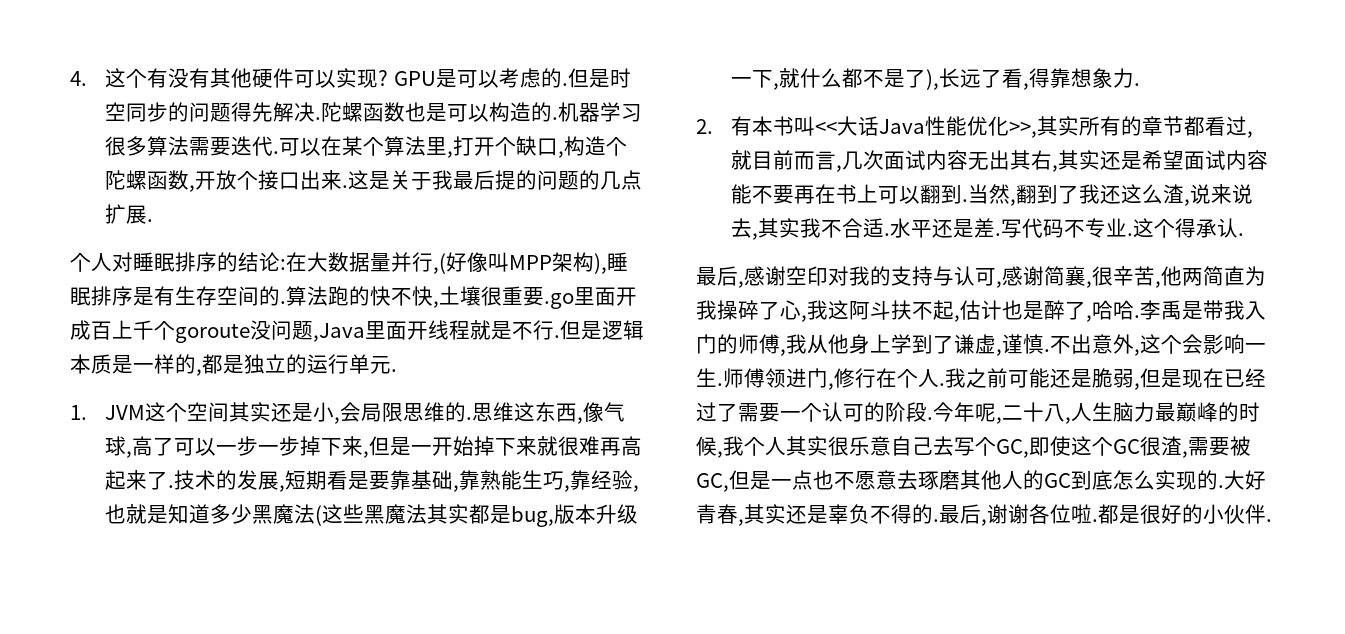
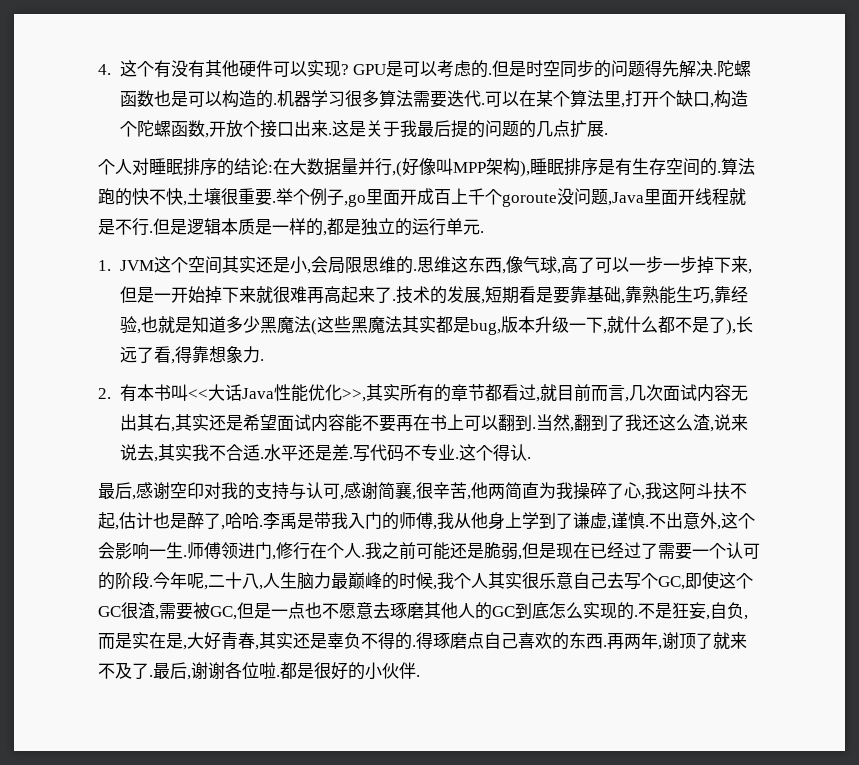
- 算法跑的快不快,土壤很重要.go里面开成百上千个goroute没问题,Java里面开线程就是不行.
+ 算法跑的快不快,土壤很重要.举个例子,go里面开成百上千个goroute没问题,Java里面开线程就是不行.
- 这个得承认.
+ 这个得认.
- 大好青春,其实还是辜负不得的.
+ 不是狂妄,自负,而是实在是,大好青春,其实还是辜负不得的.
+ 得琢磨点自己喜欢的东西.再两年,谢顶了就来不及了.

